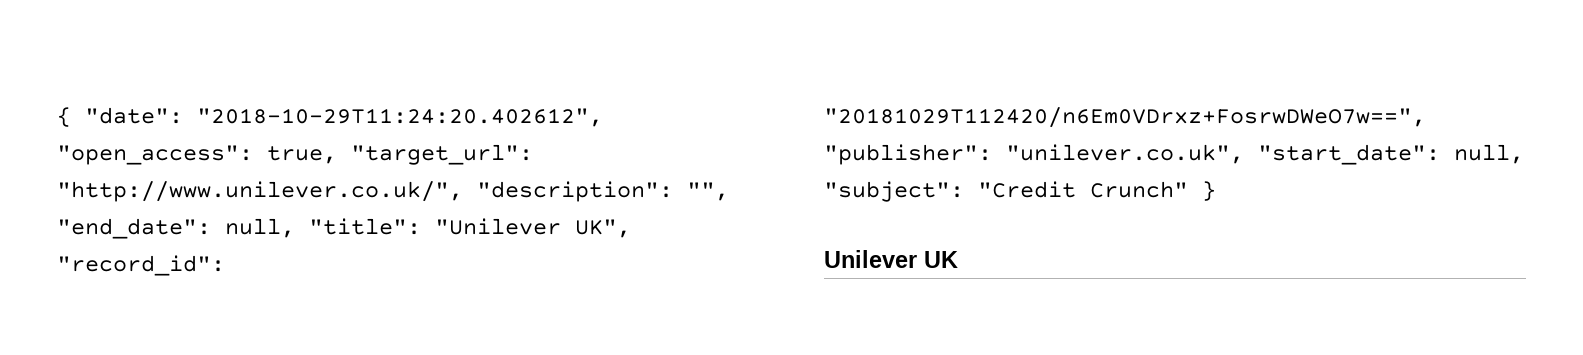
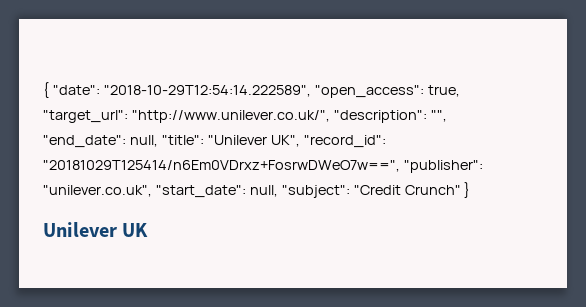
- { "date": "2018-10-29T11:24:20.402612", "open_access": true, "target_url": "http://www.unilever.co.uk/", "description": "", "end_date": null, "title": "Unilever UK", "record_id": "20181029T112420/n6Em0VDrxz+FosrwDWeO7w==", "publisher": "unilever.co.uk", "start_date": null, "subject": "Credit Crunch" }
+ { "date": "2018-10-29T12:54:14.222589", "open_access": true, "target_url": "http://www.unilever.co.uk/", "description": "", "end_date": null, "title": "Unilever UK", "record_id": "20181029T125414/n6Em0VDrxz+FosrwDWeO7w==", "publisher": "unilever.co.uk", "start_date": null, "subject": "Credit Crunch" }

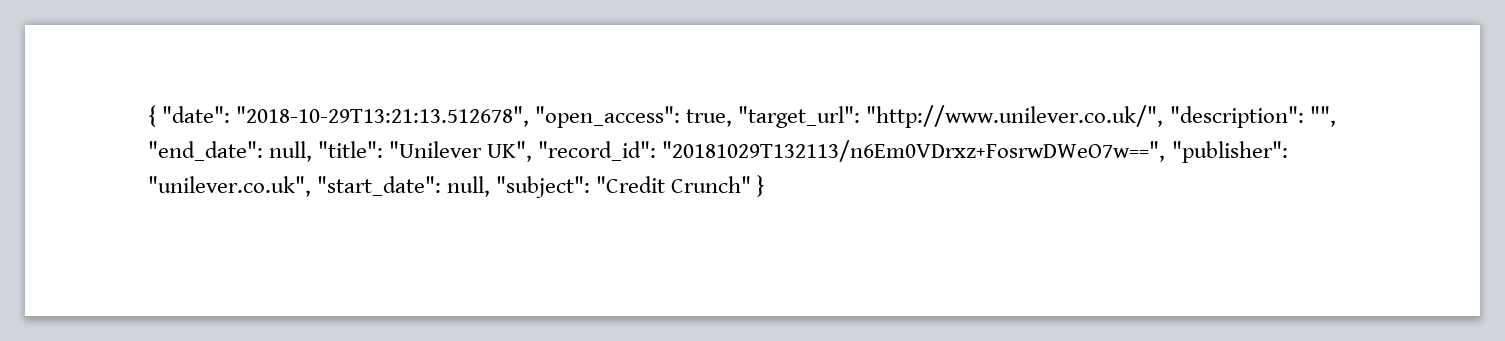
- { "date": "2018-10-29T12:54:14.222589", "open_access": true, "target_url": "http://www.unilever.co.uk/", "description": "", "end_date": null, "title": "Unilever UK", "record_id": "20181029T125414/n6Em0VDrxz+FosrwDWeO7w==", "publisher": "unilever.co.uk", "start_date": null, "subject": "Credit Crunch" }
+ { "date": "2018-10-29T13:21:13.512678", "open_access": true, "target_url": "http://www.unilever.co.uk/", "description": "", "end_date": null, "title": "Unilever UK", "record_id": "20181029T132113/n6Em0VDrxz+FosrwDWeO7w==", "publisher": "unilever.co.uk", "start_date": null, "subject": "Credit Crunch" }
- Unilever UK

